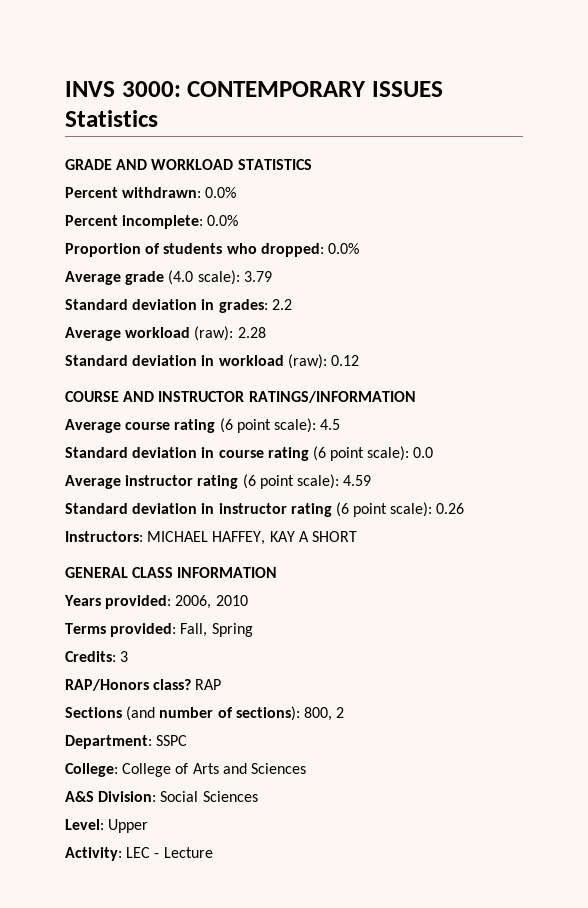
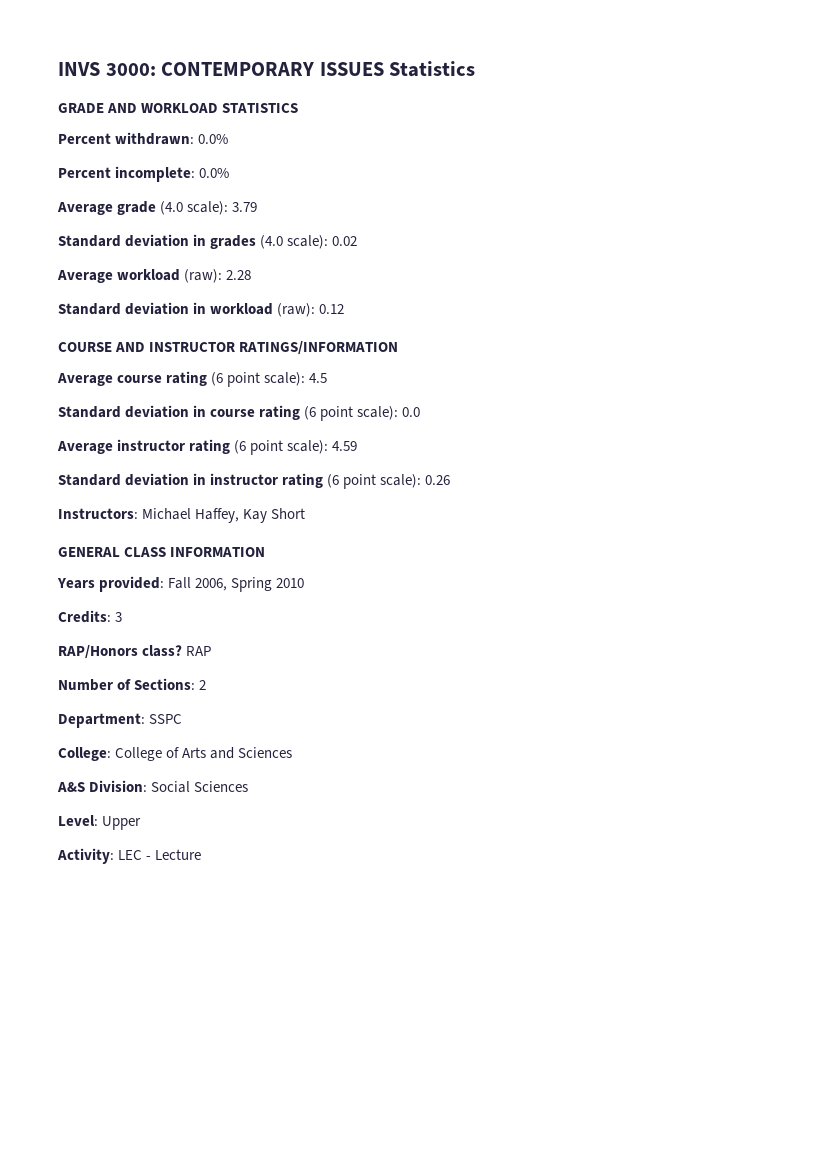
- Proportion of students who dropped: 0.0%
- Standard deviation in grades: 2.2
+ Standard deviation in grades (4.0 scale): 0.02
- Instructors: MICHAEL HAFFEY, KAY A SHORT
+ Instructors: Michael Haffey, Kay Short
- Years provided: 2006, 2010
- Terms provided: Fall, Spring
+ Years provided: Fall 2006, Spring 2010
- Sections (and number of sections): 800, 2
+ Number of Sections: 2

